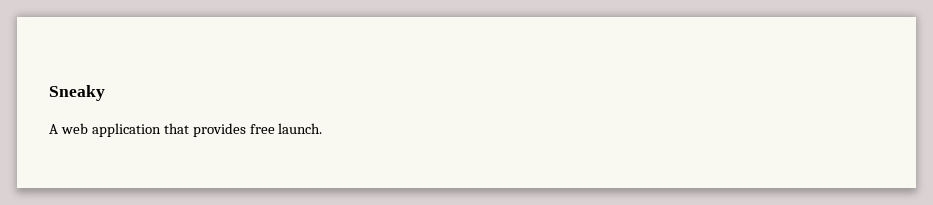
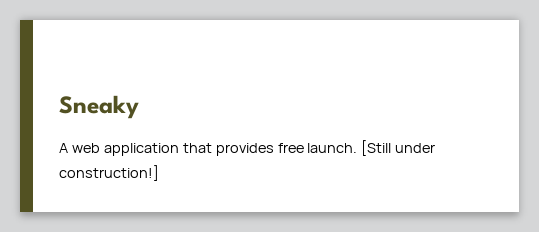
+ [Still under construction!]

